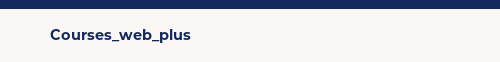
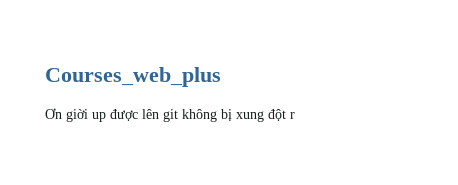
+ Ơn giời up được lên git không bị xung đột r

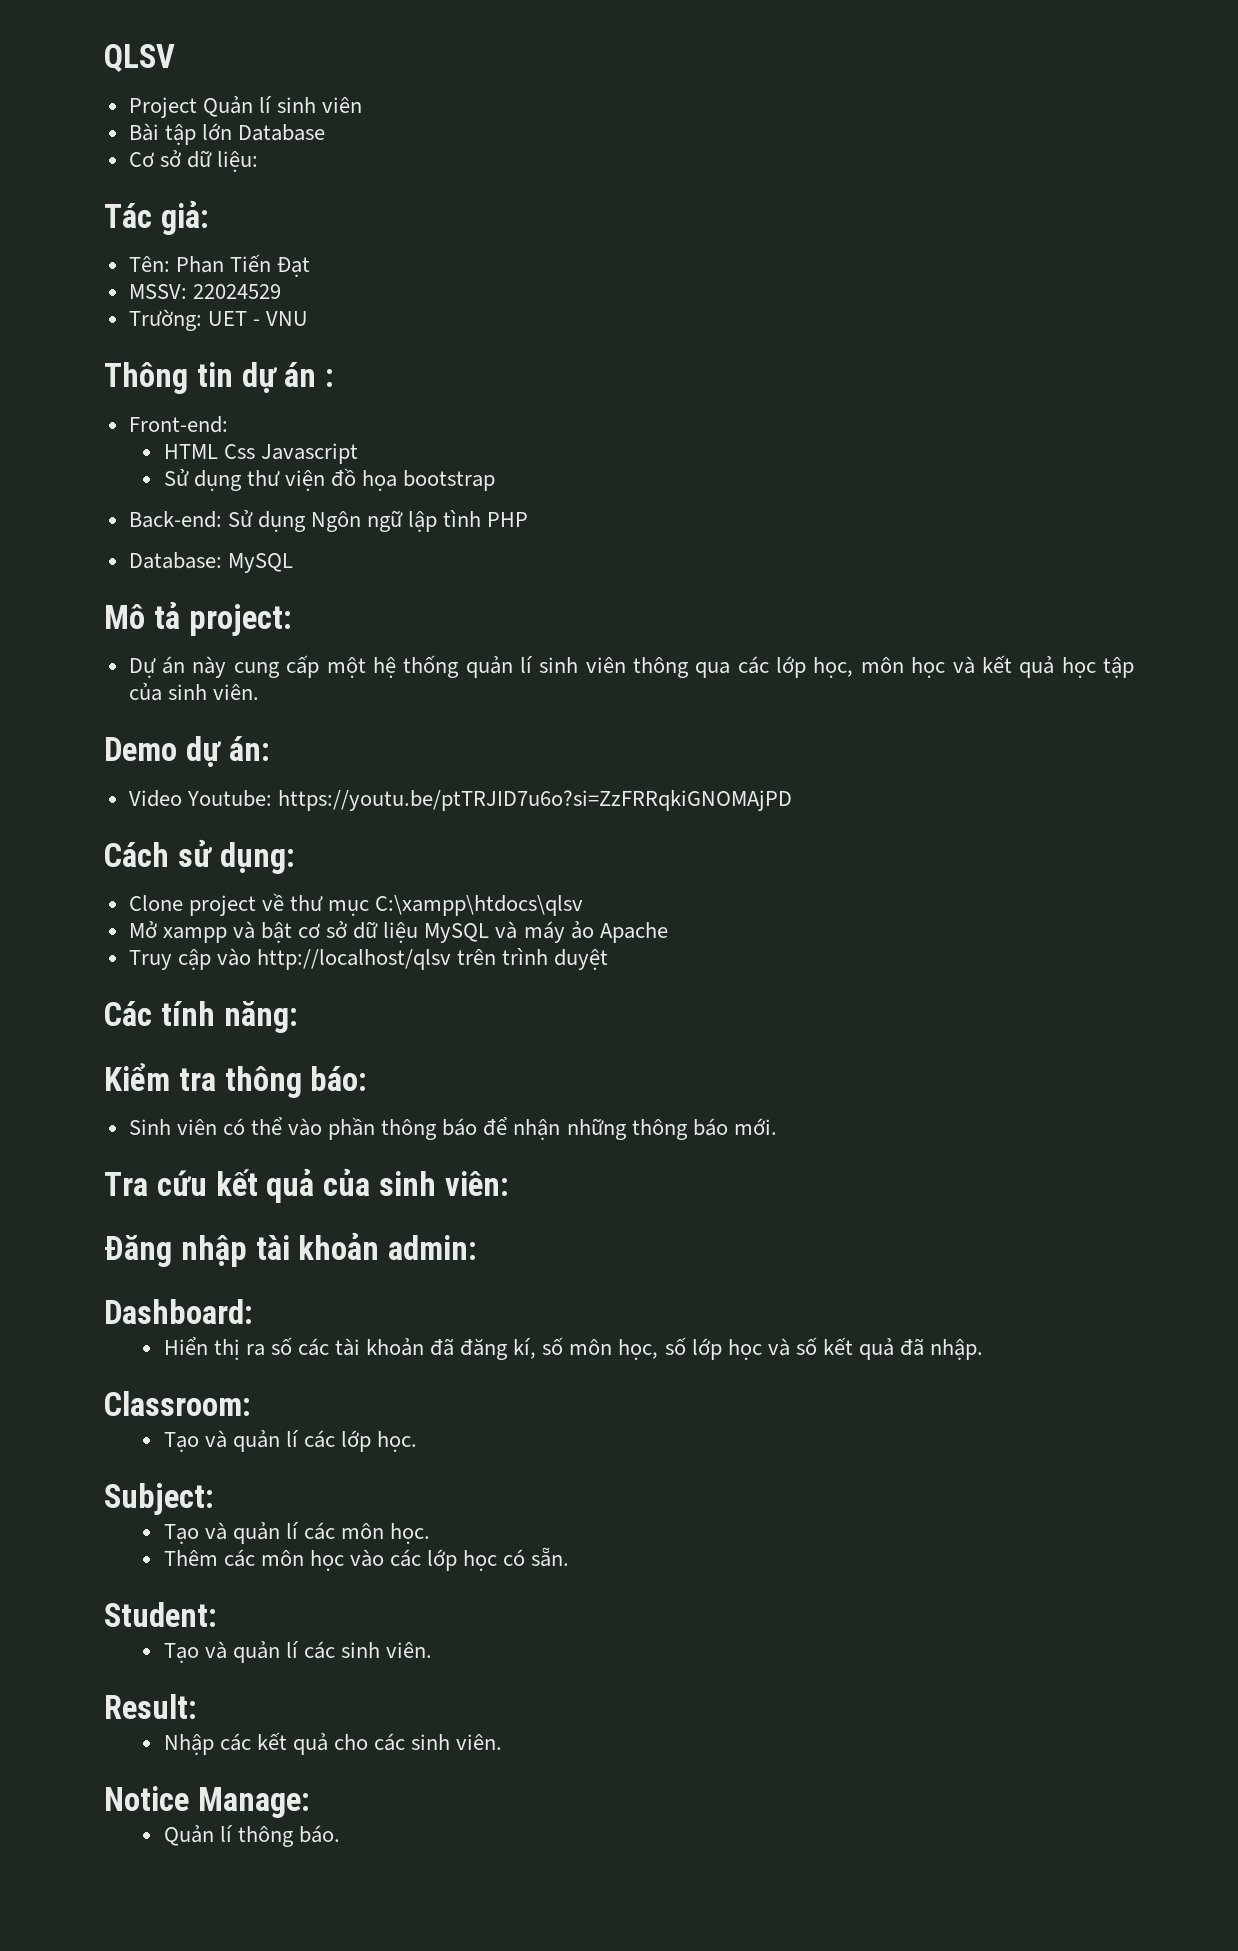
- Courses_web_plus
- Ơn giời up được lên git không bị xung đột r
+ QLSV
+ Project Quản lí sinh viên
+ Bài tập lớn Database
+ Cơ sở dữ liệu:
+ Tác giả:
+ Tên: Phan Tiến Đạt
+ MSSV: 22024529
+ Trường: UET - VNU
+ Thông tin dự án :
+ Front-end:
+ HTML Css Javascript
+ Sử dụng thư viện đồ họa bootstrap
+ Back-end: Sử dụng Ngôn ngữ lập tình PHP
+ Database: MySQL
+ Mô tả project:
+ Dự án này cung cấp một hệ thống quản lí sinh viên thông qua các lớp học, môn học và kết quả học tập của sinh viên.
+ Demo dự án:
+ Video Youtube: https://youtu.be/ptTRJID7u6o?si=ZzFRRqkiGNOMAjPD
+ Cách sử dụng:
+ Clone project về thư mục C:\xampp\htdocs\qlsv
+ Mở xampp và bật cơ sở dữ liệu MySQL và máy ảo Apache
+ Truy cập vào http://localhost/qlsv trên trình duyệt
+ Các tính năng:
+ Kiểm tra thông báo:
+ Sinh viên có thể vào phần thông báo để nhận những thông báo mới.
+ Tra cứu kết quả của sinh viên:
+ Đăng nhập tài khoản admin:
+ Dashboard:
+ Hiển thị ra số các tài khoản đã đăng kí, số môn học, số lớp học và số kết quả đã nhập.
+ Classroom:
+ Tạo và quản lí các lớp học.
+ Subject:
+ Tạo và quản lí các môn học.
+ Thêm các môn học vào các lớp học có sẵn.
+ Student:
+ Tạo và quản lí các sinh viên.
+ Result:
+ Nhập các kết quả cho các sinh viên.
+ Notice Manage:
+ Quản lí thông báo.

